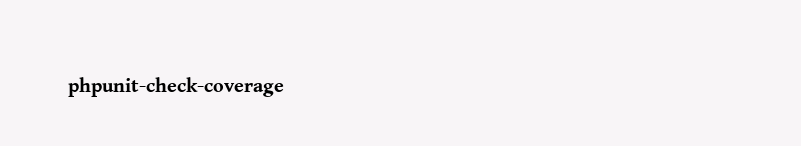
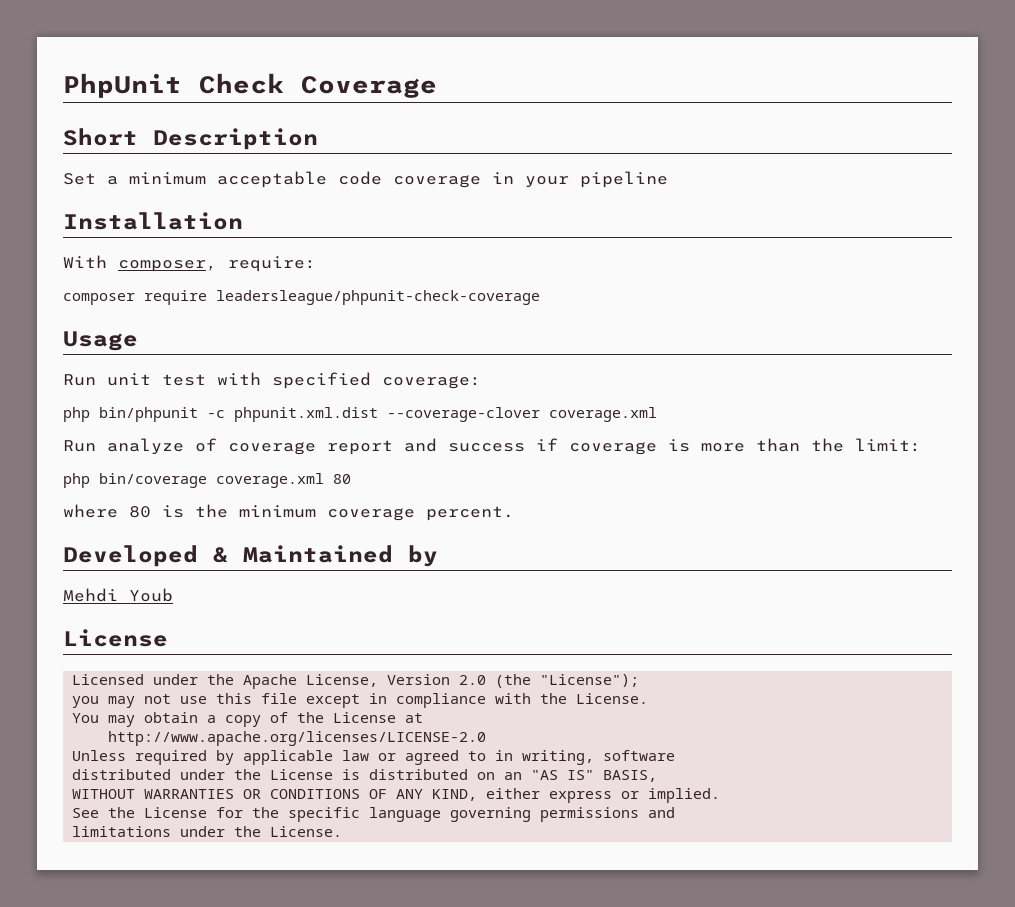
- phpunit-check-coverage
+ PhpUnit Check Coverage
+ Short Description
+ Set a minimum acceptable code coverage in your pipeline
+ Installation
+ With composer, require:
+ composer require leadersleague/phpunit-check-coverage
+ Usage
+ Run unit test with specified coverage:
+ php bin/phpunit -c phpunit.xml.dist --coverage-clover coverage.xml
+ Run analyze of coverage report and success if coverage is more than the limit:
+ php bin/coverage coverage.xml 80
+ where 80 is the minimum coverage percent.
+ Developed & Maintained by
+ Mehdi Youb
+ License
+ Licensed under the Apache License, Version 2.0 (the "License");
+ you may not use this file except in compliance with the License.
+ You may obtain a copy of the License at
+ http://www.apache.org/licenses/LICENSE-2.0
+ Unless required by applicable law or agreed to in writing, software
+ distributed under the License is distributed on an "AS IS" BASIS,
+ WITHOUT WARRANTIES OR CONDITIONS OF ANY KIND, either express or implied.
+ See the License for the specific language governing permissions and
+ limitations under the License.

